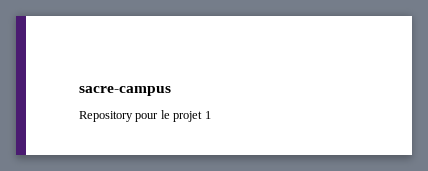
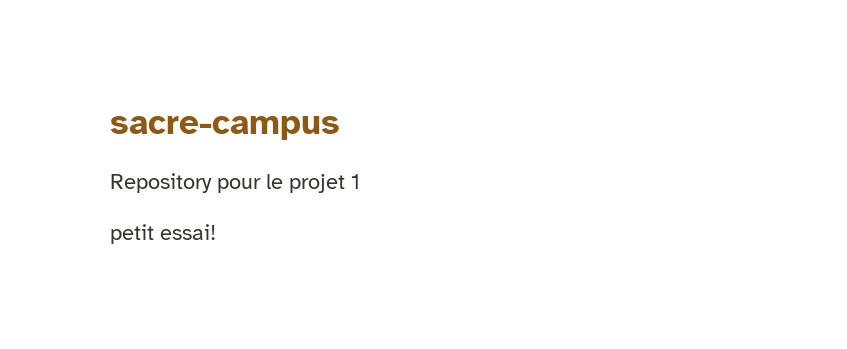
+ petit essai!

